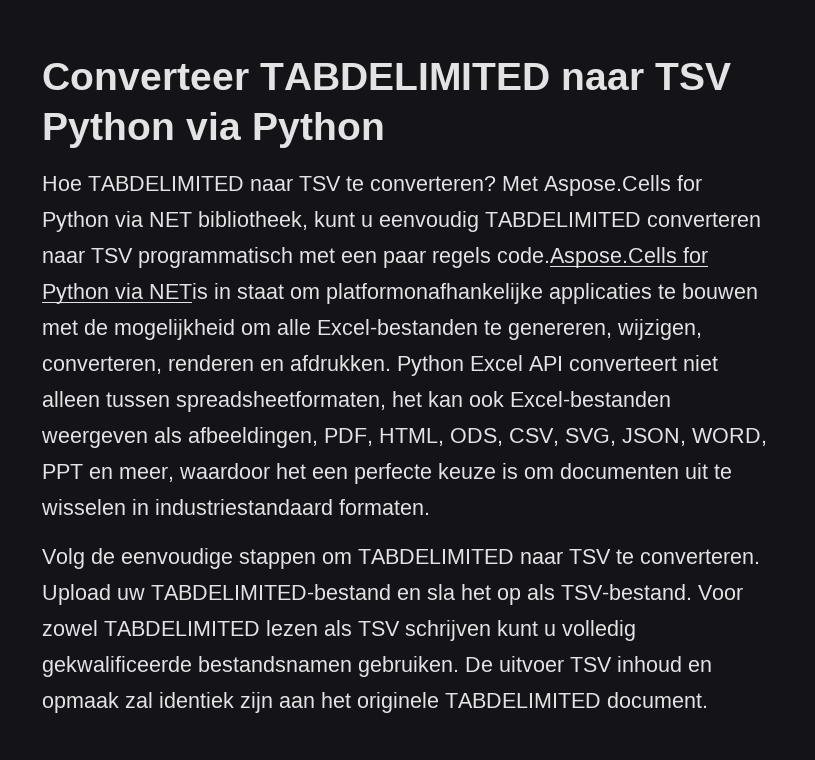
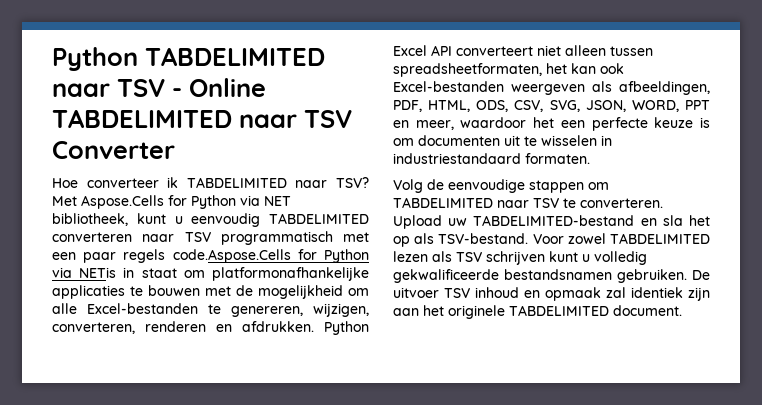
- Converteer TABDELIMITED naar TSV Python via Python
- Hoe TABDELIMITED naar TSV te converteren?
+ Python TABDELIMITED naar TSV - Online TABDELIMITED naar TSV Converter
+ Hoe converteer ik TABDELIMITED naar TSV?

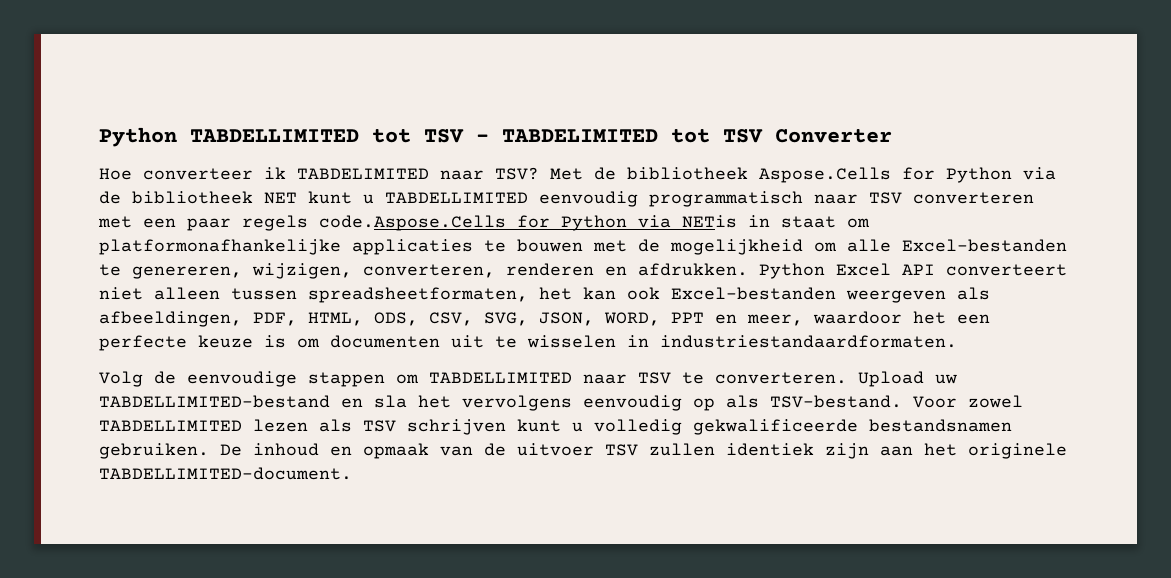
- Python TABDELIMITED naar TSV - Online TABDELIMITED naar TSV Converter
+ Python TABDELLIMITED tot TSV - TABDELIMITED tot TSV Converter
- Met Aspose.Cells for Python via NET bibliotheek, kunt u eenvoudig TABDELIMITED converteren naar TSV programmatisch met een paar regels code.Aspose.Cells for Python via NETis in staat om platformonafhankelijke applicaties te bouwen met de mogelijkheid om alle Excel-bestanden te genereren, wijzigen, converteren, renderen en afdrukken.
+ Met de bibliotheek Aspose.Cells for Python via de bibliotheek NET kunt u TABDELLIMITED eenvoudig programmatisch naar TSV converteren met een paar regels code.Aspose.Cells for Python via NETis in staat om platformonafhankelijke applicaties te bouwen met de mogelijkheid om alle Excel-bestanden te genereren, wijzigen, converteren, renderen en afdrukken.
- Python Excel API converteert niet alleen tussen spreadsheetformaten, het kan ook Excel-bestanden weergeven als afbeeldingen, PDF, HTML, ODS, CSV, SVG, JSON, WORD, PPT en meer, waardoor het een perfecte keuze is om documenten uit te wisselen in industriestandaard formaten.
+ Python Excel API converteert niet alleen tussen spreadsheetformaten, het kan ook Excel-bestanden weergeven als afbeeldingen, PDF, HTML, ODS, CSV, SVG, JSON, WORD, PPT en meer, waardoor het een perfecte keuze is om documenten uit te wisselen in industriestandaardformaten.
- Volg de eenvoudige stappen om TABDELIMITED naar TSV te converteren.
+ Volg de eenvoudige stappen om TABDELLIMITED naar TSV te converteren.
- Upload uw TABDELIMITED-bestand en sla het op als TSV-bestand.
+ Upload uw TABDELLIMITED-bestand en sla het vervolgens eenvoudig op als TSV-bestand.
- Voor zowel TABDELIMITED lezen als TSV schrijven kunt u volledig gekwalificeerde bestandsnamen gebruiken.
+ Voor zowel TABDELLIMITED lezen als TSV schrijven kunt u volledig gekwalificeerde bestandsnamen gebruiken.
- De uitvoer TSV inhoud en opmaak zal identiek zijn aan het originele TABDELIMITED document.
+ De inhoud en opmaak van de uitvoer TSV zullen identiek zijn aan het originele TABDELLIMITED-document.

